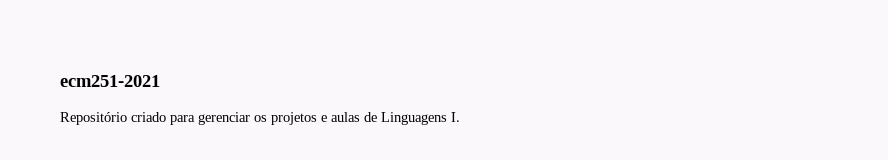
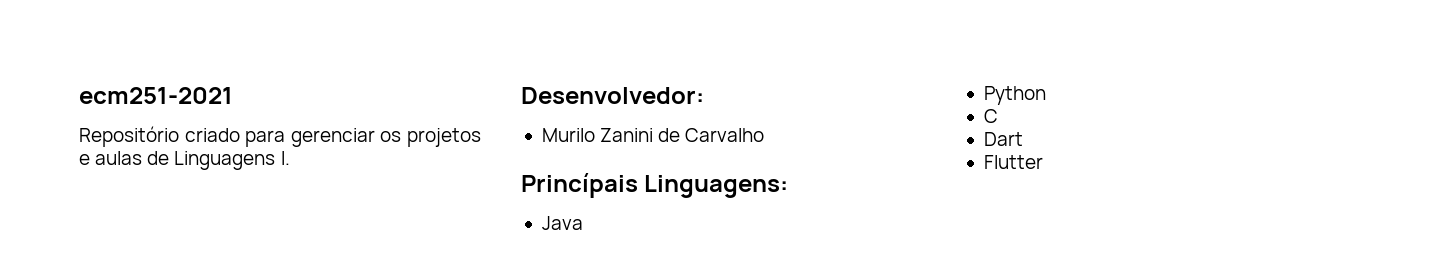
+ Desenvolvedor:
+ Murilo Zanini de Carvalho
+ Princípais Linguagens:
+ Java
+ Python
+ C
+ Dart
+ Flutter

